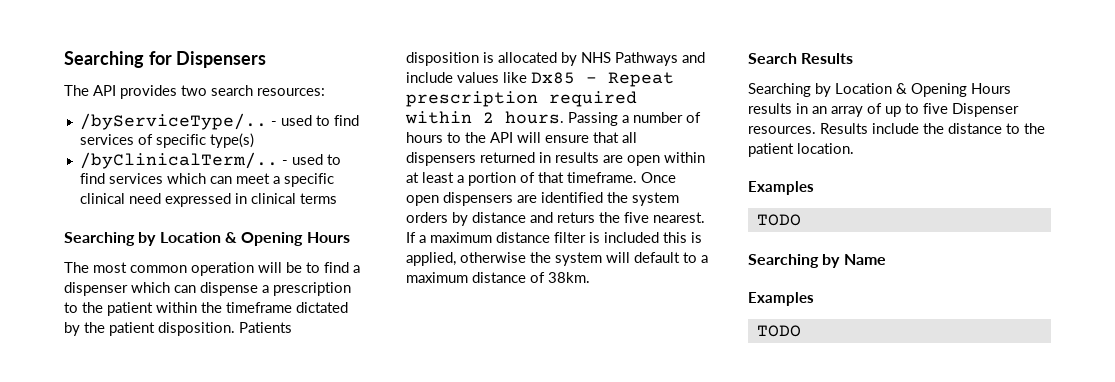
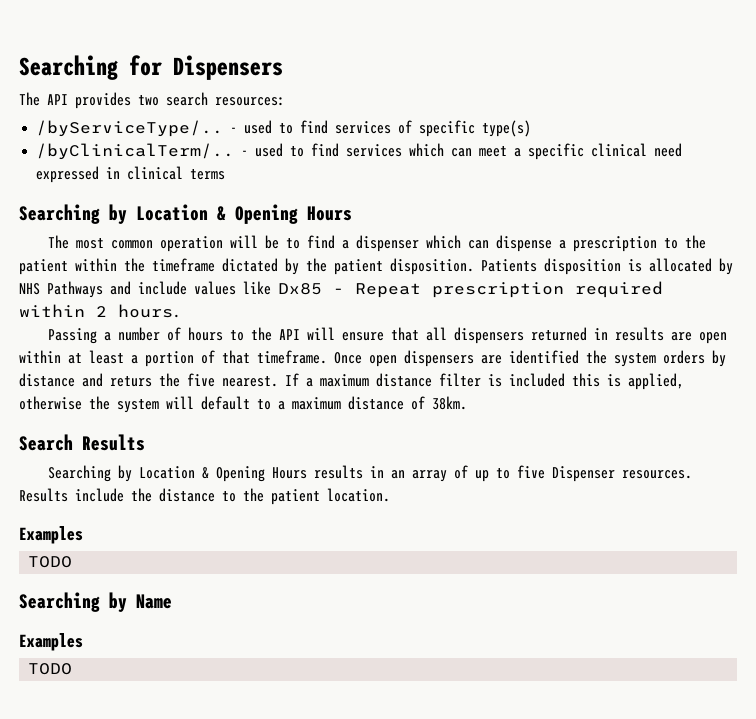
- Patients disposition is allocated by NHS Pathways and include values like Dx85 - Repeat prescription required within 2 hours. Passing a number of hours to the API will ensure that all dispensers returned in results are open within at least a portion of that timeframe.
+ Patients disposition is allocated by NHS Pathways and include values like Dx85 - Repeat prescription required within 2 hours.
+ Passing a number of hours to the API will ensure that all dispensers returned in results are open within at least a portion of that timeframe.

